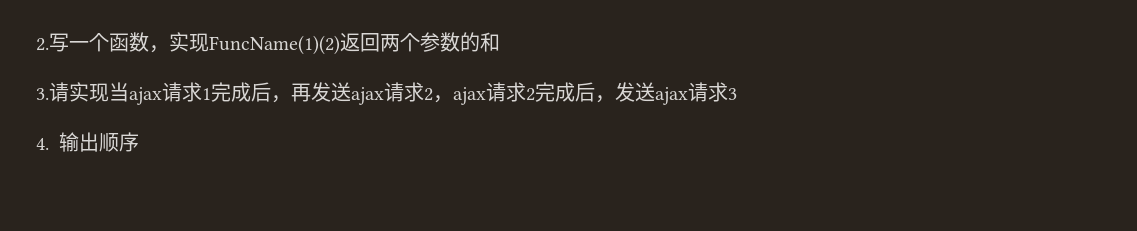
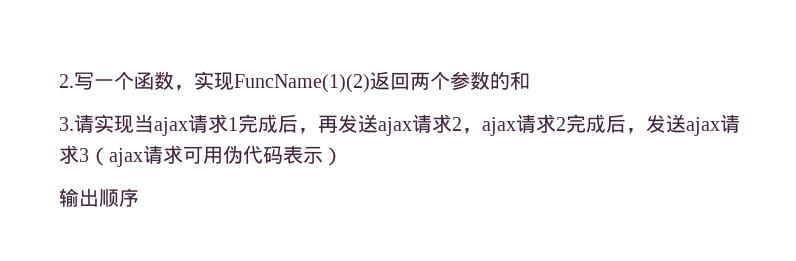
- 3.请实现当ajax请求1完成后，再发送ajax请求2，ajax请求2完成后，发送ajax请求3
- 4.输出顺序
+ 3.请实现当ajax请求1完成后，再发送ajax请求2，ajax请求2完成后，发送ajax请求3（ajax请求可用伪代码表示）
+ 输出顺序

